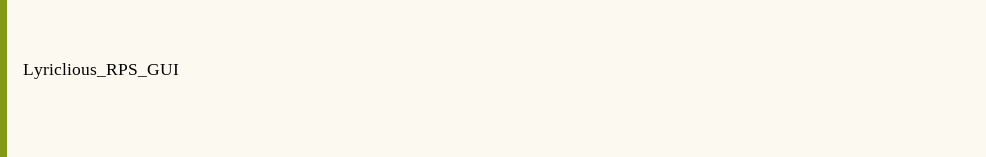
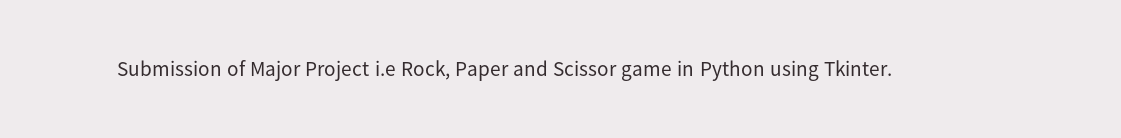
- Lyriclious_RPS_GUI
+ Submission of Major Project i.e Rock, Paper and Scissor game in Python using Tkinter.

